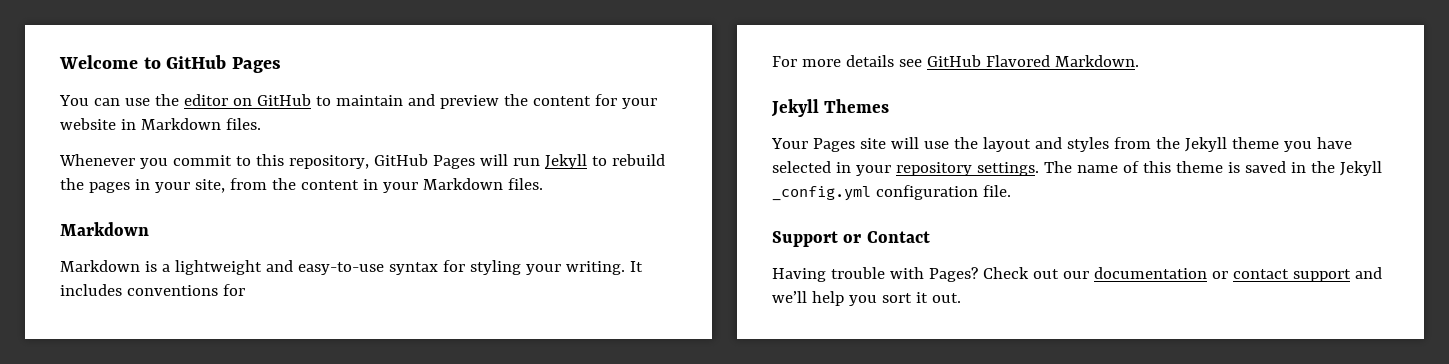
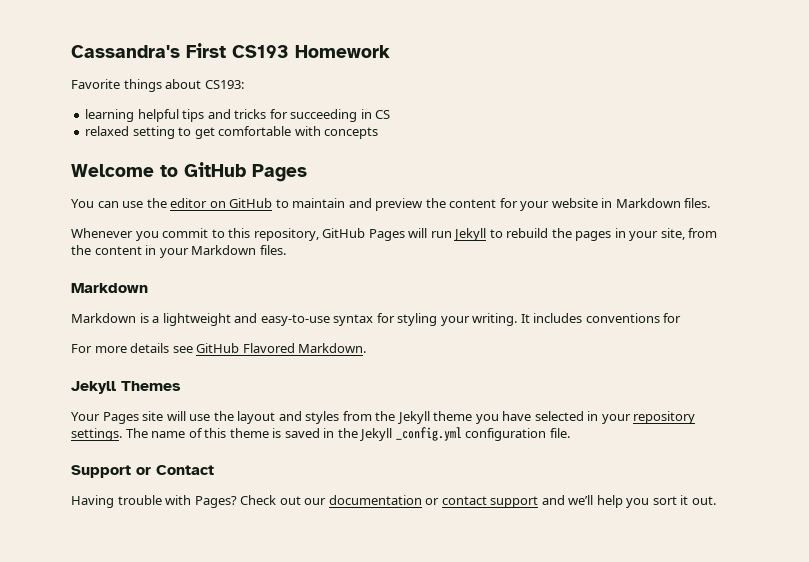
+ Cassandra's First CS193 Homework
+ Favorite things about CS193:
+ learning helpful tips and tricks for succeeding in CS
+ relaxed setting to get comfortable with concepts

